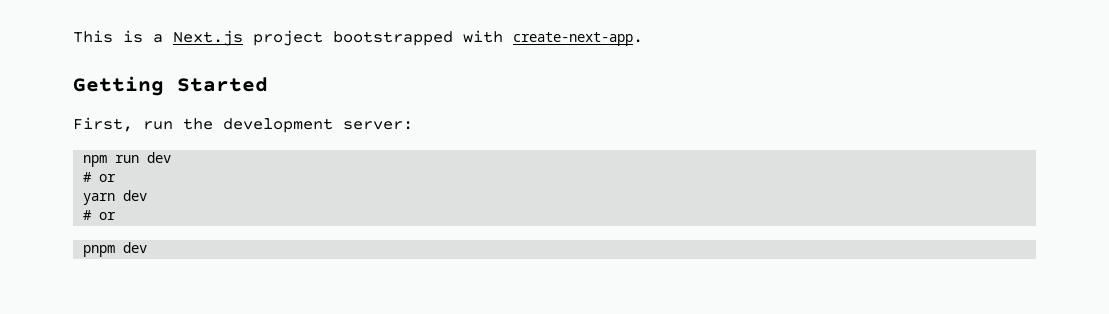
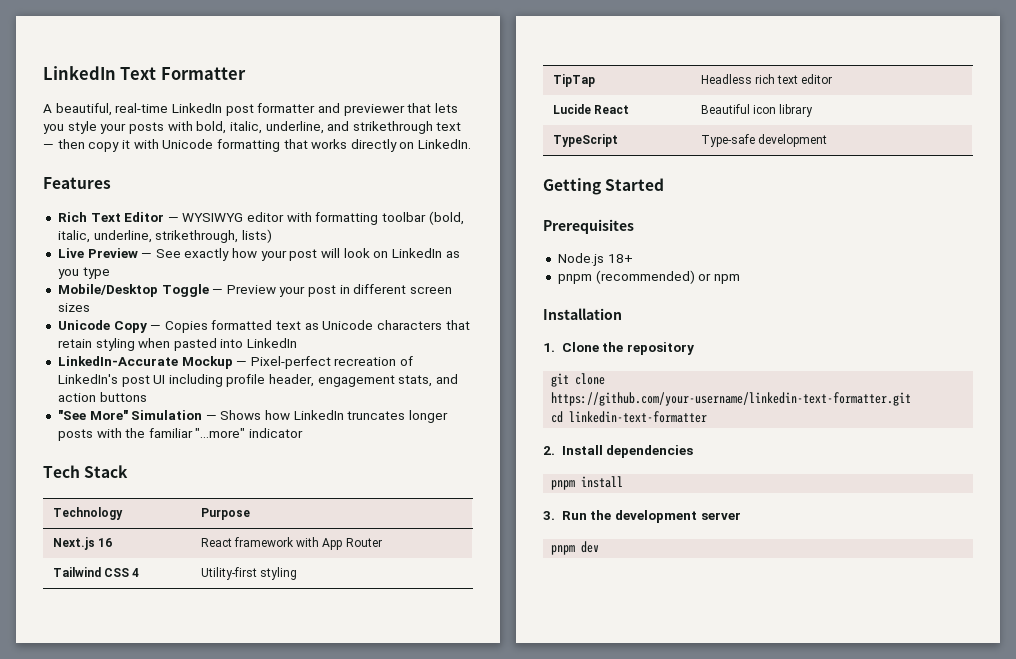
- This is a Next.js project bootstrapped with create-next-app.
+ LinkedIn Text Formatter
+ A beautiful, real-time LinkedIn post formatter and previewer that lets you style your posts with bold, italic, underline, and strikethrough text — then copy it with Unicode formatting that works directly on LinkedIn.
+ Features
+ Rich Text Editor — WYSIWYG editor with formatting toolbar (bold, italic, underline, strikethrough, lists)
+ Live Preview — See exactly how your post will look on LinkedIn as you type
+ Mobile/Desktop Toggle — Preview your post in different screen sizes
+ Unicode Copy — Copies formatted text as Unicode characters that retain styling when pasted into LinkedIn
+ LinkedIn-Accurate Mockup — Pixel-perfect recreation of LinkedIn's post UI including profile header, engagement stats, and action buttons
+ "See More" Simulation — Shows how LinkedIn truncates longer posts with the familiar "...more" indicator
+ Tech Stack
+ Technology | Purpose
+ Next.js 16 | React framework with App Router
+ Tailwind CSS 4 | Utility-first styling
+ TipTap | Headless rich text editor
+ Lucide React | Beautiful icon library
+ TypeScript | Type-safe development
  Getting Started
- First, run the development server:
- npm run dev
- # or
- yarn dev
- # or
+ Prerequisites
+ Node.js 18+
+ pnpm (recommended) or npm
+ Installation
+ 1. Clone the repository
+ git clone https://github.com/your-username/linkedin-text-formatter.git
+ cd linkedin-text-formatter
+ 2. Install dependencies
+ pnpm install
+ 3. Run the development server

